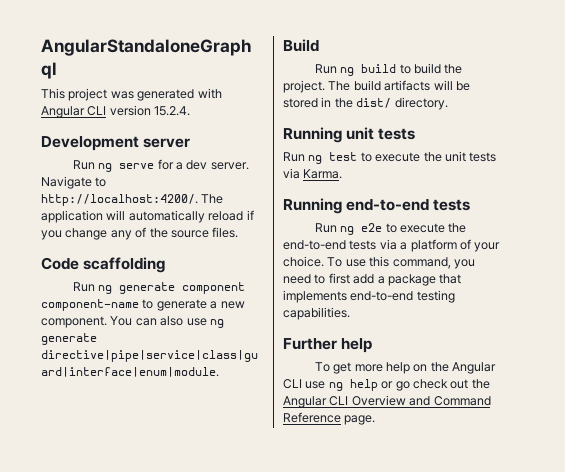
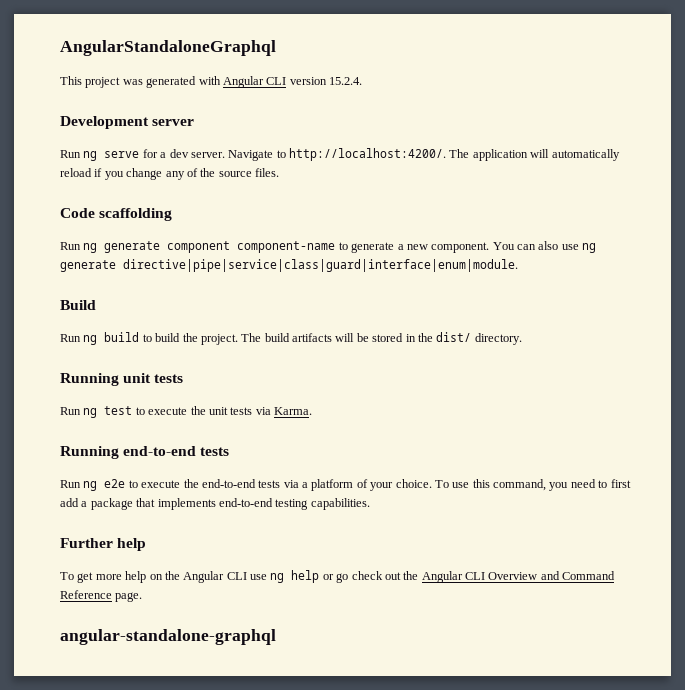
+ angular-standalone-graphql

